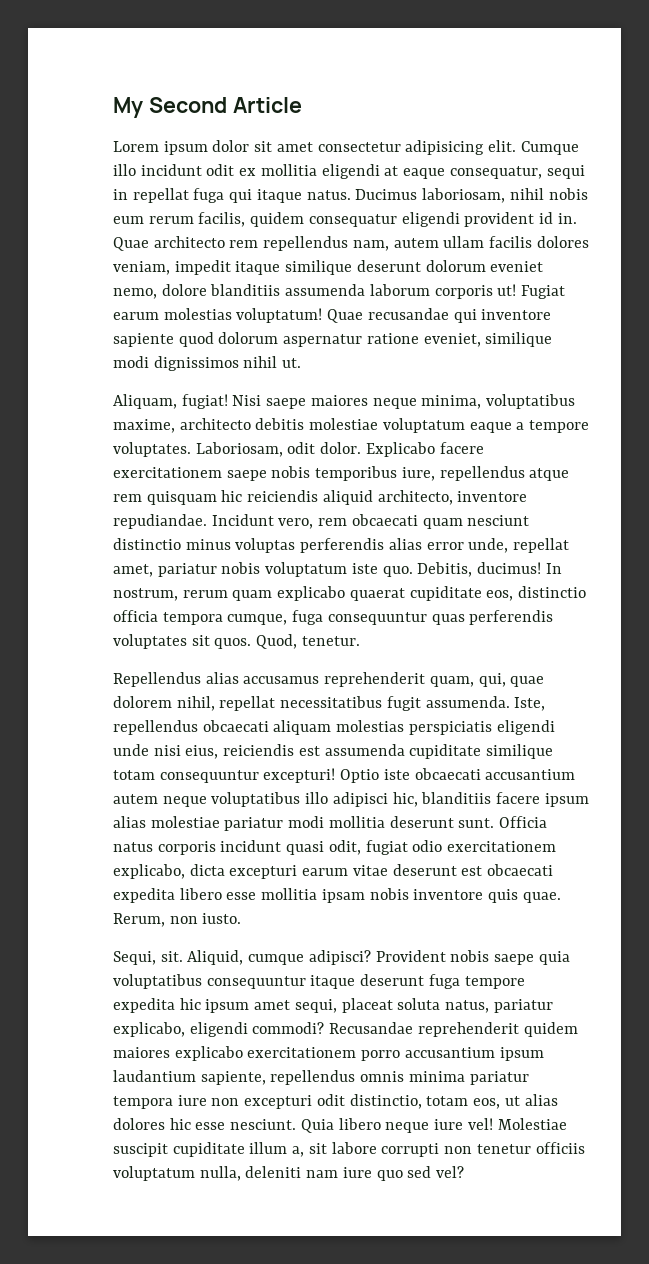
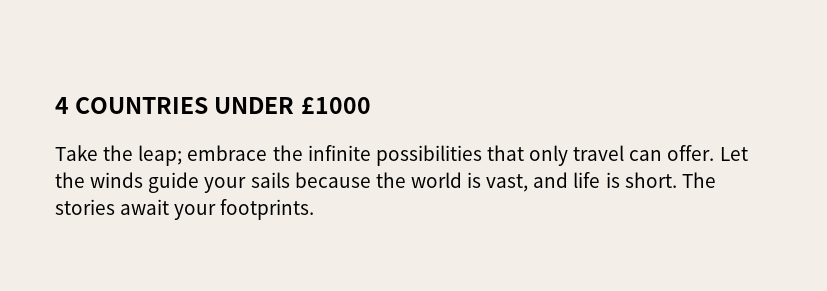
- My Second Article
- Lorem ipsum dolor sit amet consectetur adipisicing elit. Cumque illo incidunt odit ex mollitia eligendi at eaque consequatur, sequi in repellat fuga qui itaque natus. Ducimus laboriosam, nihil nobis eum rerum facilis, quidem consequatur eligendi provident id in. Quae architecto rem repellendus nam, autem ullam facilis dolores veniam, impedit itaque similique deserunt dolorum eveniet nemo, dolore blanditiis assumenda laborum corporis ut! Fugiat earum molestias voluptatum! Quae recusandae qui inventore sapiente quod dolorum aspernatur ratione eveniet, similique modi dignissimos nihil ut.
- Aliquam, fugiat! Nisi saepe maiores neque minima, voluptatibus maxime, architecto debitis molestiae voluptatum eaque a tempore voluptates. Laboriosam, odit dolor. Explicabo facere exercitationem saepe nobis temporibus iure, repellendus atque rem quisquam hic reiciendis aliquid architecto, inventore repudiandae. Incidunt vero, rem obcaecati quam nesciunt distinctio minus voluptas perferendis alias error unde, repellat amet, pariatur nobis voluptatum iste quo. Debitis, ducimus! In nostrum, rerum quam explicabo quaerat cupiditate eos, distinctio officia tempora cumque, fuga consequuntur quas perferendis voluptates sit quos. Quod, tenetur.
- Repellendus alias accusamus reprehenderit quam, qui, quae dolorem nihil, repellat necessitatibus fugit assumenda. Iste, repellendus obcaecati aliquam molestias perspiciatis eligendi unde nisi eius, reiciendis est assumenda cupiditate similique totam consequuntur excepturi! Optio iste obcaecati accusantium autem neque voluptatibus illo adipisci hic, blanditiis facere ipsum alias molestiae pariatur modi mollitia deserunt sunt. Officia natus corporis incidunt quasi odit, fugiat odio exercitationem explicabo, dicta excepturi earum vitae deserunt est obcaecati expedita libero esse mollitia ipsam nobis inventore quis quae. Rerum, non iusto.
- Sequi, sit. Aliquid, cumque adipisci? Provident nobis saepe quia voluptatibus consequuntur itaque deserunt fuga tempore expedita hic ipsum amet sequi, placeat soluta natus, pariatur explicabo, eligendi commodi? Recusandae reprehenderit quidem maiores explicabo exercitationem porro accusantium ipsum laudantium sapiente, repellendus omnis minima pariatur tempora iure non excepturi odit distinctio, totam eos, ut alias dolores hic esse nesciunt. Quia libero neque iure vel! Molestiae suscipit cupiditate illum a, sit labore corrupti non tenetur officiis voluptatum nulla, deleniti nam iure quo sed vel?
+ 4 COUNTRIES UNDER £1000
+ Take the leap; embrace the infinite possibilities that only travel can offer. Let the winds guide your sails because the world is vast, and life is short. The stories await your footprints.

